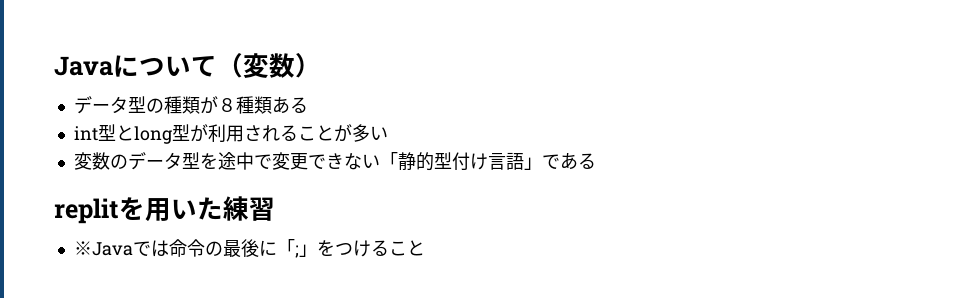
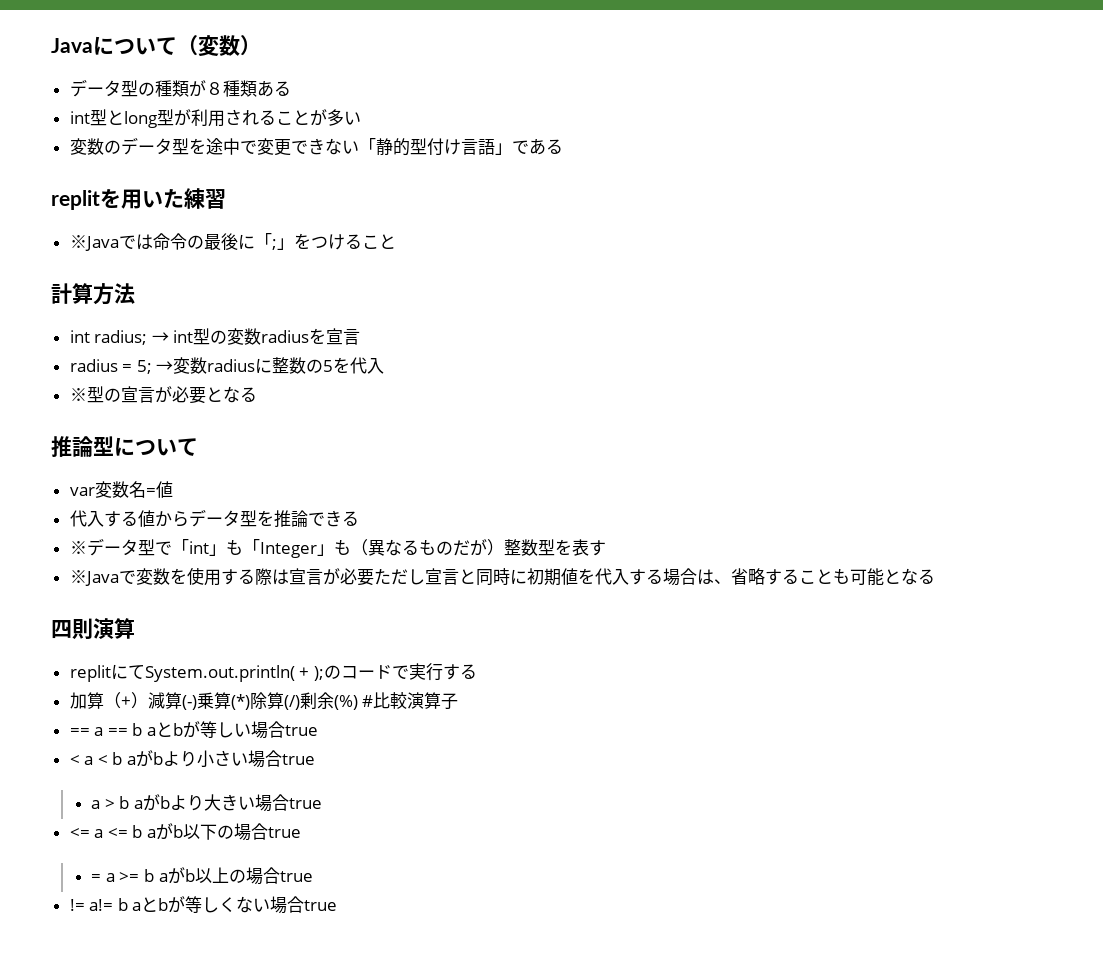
+ 計算方法
+ int radius; → int型の変数radiusを宣言
+ radius = 5; →変数radiusに整数の5を代入
+ ※型の宣言が必要となる
+ 推論型について
+ var変数名=値
+ 代入する値からデータ型を推論できる
+ ※データ型で「int」も「Integer」も（異なるものだが）整数型を表す
+ ※Javaで変数を使用する際は宣言が必要ただし宣言と同時に初期値を代入する場合は、省略することも可能となる
+ 四則演算
+ replitにてSystem.out.println( + );のコードで実行する
+ 加算（+）減算(-)乗算(*)除算(/)剰余(%) #比較演算子
+ == a == b aとbが等しい場合true
+ < a < b aがbより小さい場合true
+ a > b aがbより大きい場合true
+ <= a <= b aがb以下の場合true
+ = a >= b aがb以上の場合true
+ != a!= b aとbが等しくない場合true

